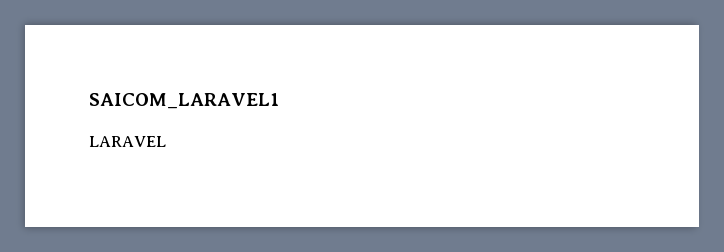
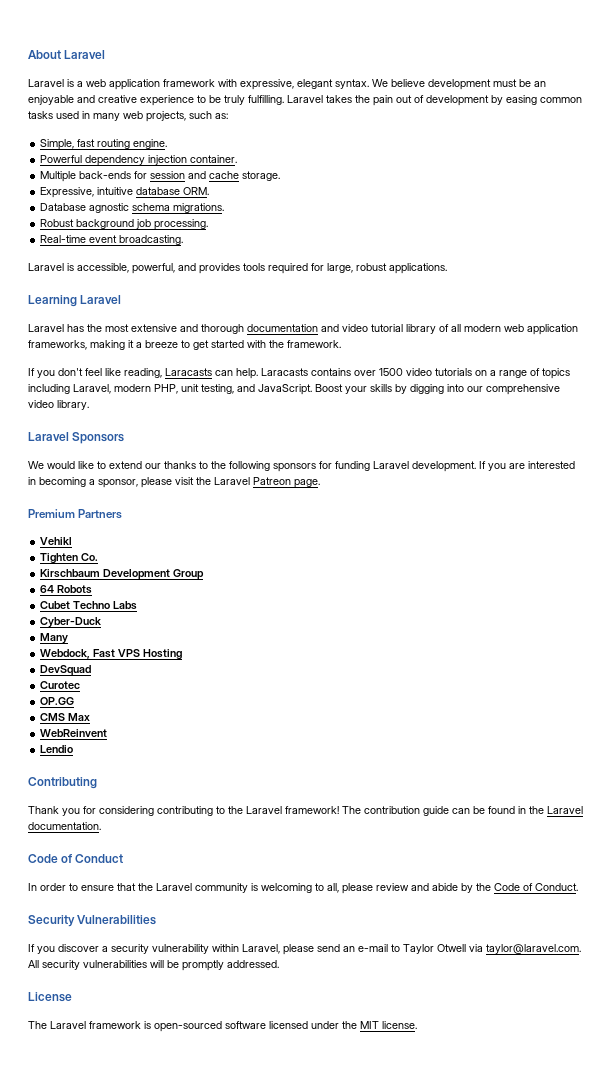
- SAICOM_LARAVEL1
- LARAVEL
+ About Laravel
+ Laravel is a web application framework with expressive, elegant syntax. We believe development must be an enjoyable and creative experience to be truly fulfilling. Laravel takes the pain out of development by easing common tasks used in many web projects, such as:
+ Simple, fast routing engine.
+ Powerful dependency injection container.
+ Multiple back-ends for session and cache storage.
+ Expressive, intuitive database ORM.
+ Database agnostic schema migrations.
+ Robust background job processing.
+ Real-time event broadcasting.
+ Laravel is accessible, powerful, and provides tools required for large, robust applications.
+ Learning Laravel
+ Laravel has the most extensive and thorough documentation and video tutorial library of all modern web application frameworks, making it a breeze to get started with the framework.
+ If you don't feel like reading, Laracasts can help. Laracasts contains over 1500 video tutorials on a range of topics including Laravel, modern PHP, unit testing, and JavaScript. Boost your skills by digging into our comprehensive video library.
+ Laravel Sponsors
+ We would like to extend our thanks to the following sponsors for funding Laravel development. If you are interested in becoming a sponsor, please visit the Laravel Patreon page.
+ Premium Partners
+ Vehikl
+ Tighten Co.
+ Kirschbaum Development Group
+ 64 Robots
+ Cubet Techno Labs
+ Cyber-Duck
+ Many
+ Webdock, Fast VPS Hosting
+ DevSquad
+ Curotec
+ OP.GG
+ CMS Max
+ WebReinvent
+ Lendio
+ Contributing
+ Thank you for considering contributing to the Laravel framework! The contribution guide can be found in the Laravel documentation.
+ Code of Conduct
+ In order to ensure that the Laravel community is welcoming to all, please review and abide by the Code of Conduct.
+ Security Vulnerabilities
+ If you discover a security vulnerability within Laravel, please send an e-mail to Taylor Otwell via taylor@laravel.com. All security vulnerabilities will be promptly addressed.
+ License
+ The Laravel framework is open-sourced software licensed under the MIT license.

